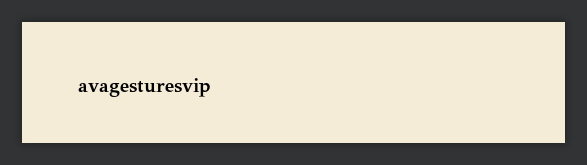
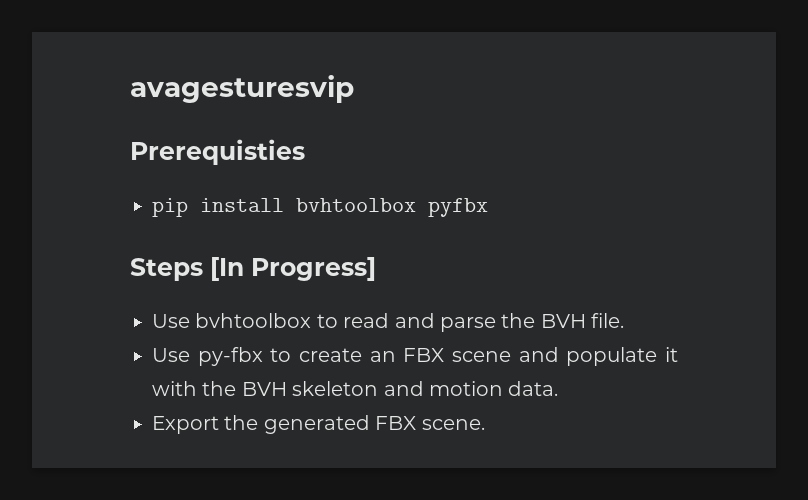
+ Prerequisties
+ pip install bvhtoolbox pyfbx
+ Steps [In Progress]
+ Use bvhtoolbox to read and parse the BVH file.
+ Use py-fbx to create an FBX scene and populate it with the BVH skeleton and motion data.
+ Export the generated FBX scene.

